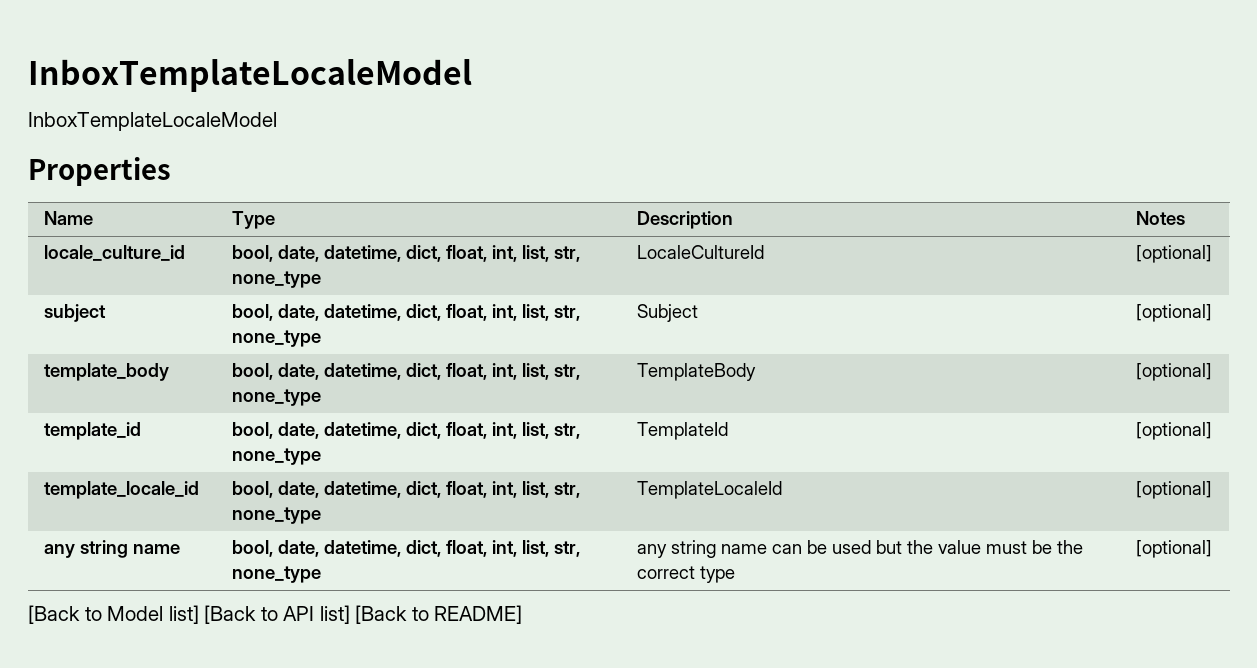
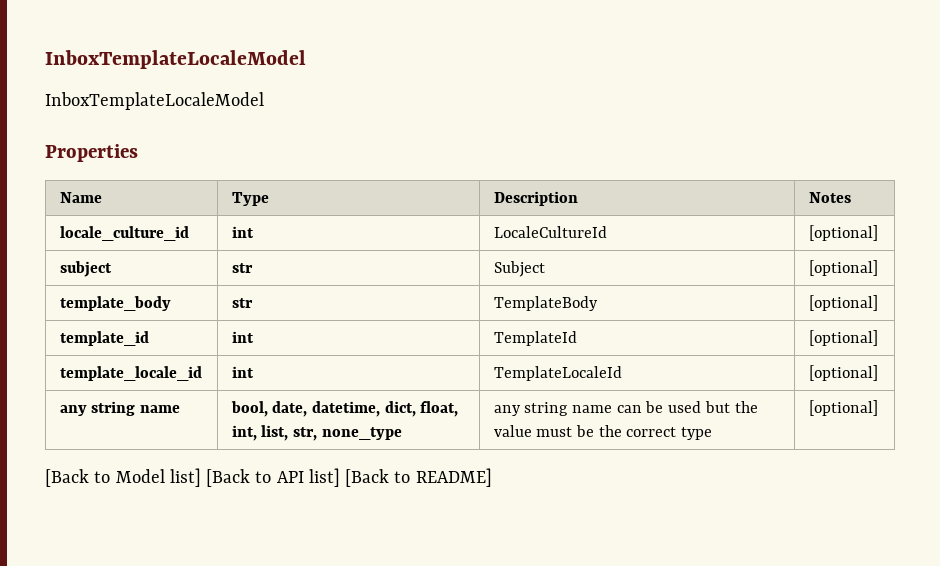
- locale_culture_id | bool, date, datetime, dict, float, int, list, str, none_type | LocaleCultureId | [optional]
- subject | bool, date, datetime, dict, float, int, list, str, none_type | Subject | [optional]
- template_body | bool, date, datetime, dict, float, int, list, str, none_type | TemplateBody | [optional]
- template_id | bool, date, datetime, dict, float, int, list, str, none_type | TemplateId | [optional]
- template_locale_id | bool, date, datetime, dict, float, int, list, str, none_type | TemplateLocaleId | [optional]
+ locale_culture_id | int | LocaleCultureId | [optional]
+ subject | str | Subject | [optional]
+ template_body | str | TemplateBody | [optional]
+ template_id | int | TemplateId | [optional]
+ template_locale_id | int | TemplateLocaleId | [optional]

